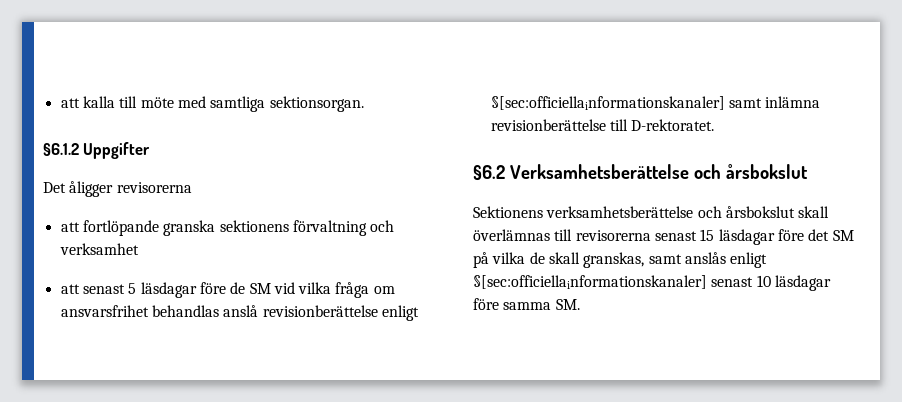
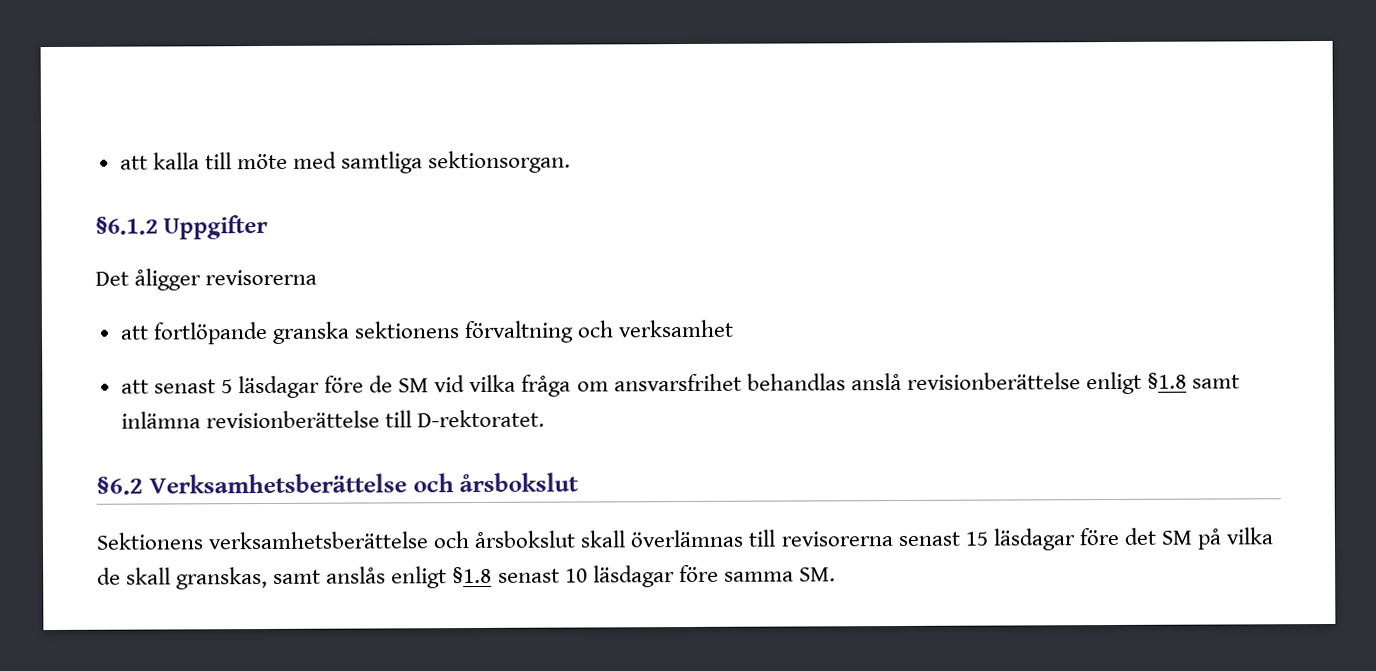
- att senast 5 läsdagar före de SM vid vilka fråga om ansvarsfrihet behandlas anslå revisionberättelse enligt §[sec:officiellainformationskanaler] samt inlämna revisionberättelse till D-rektoratet.
+ att senast 5 läsdagar före de SM vid vilka fråga om ansvarsfrihet behandlas anslå revisionberättelse enligt §1.8 samt inlämna revisionberättelse till D-rektoratet.
- Sektionens verksamhetsberättelse och årsbokslut skall överlämnas till revisorerna senast 15 läsdagar före det SM på vilka de skall granskas, samt anslås enligt §[sec:officiellainformationskanaler] senast 10 läsdagar före samma SM.
+ Sektionens verksamhetsberättelse och årsbokslut skall överlämnas till revisorerna senast 15 läsdagar före det SM på vilka de skall granskas, samt anslås enligt §1.8 senast 10 läsdagar före samma SM.

